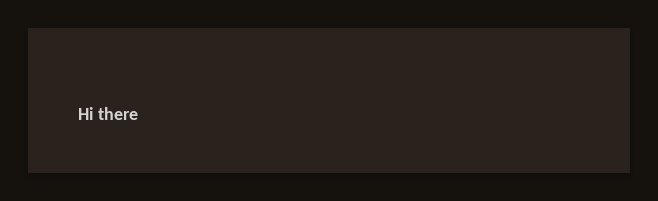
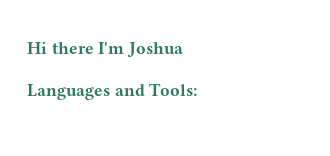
- Hi there
+ Hi there I'm Joshua
+ Languages and Tools:

